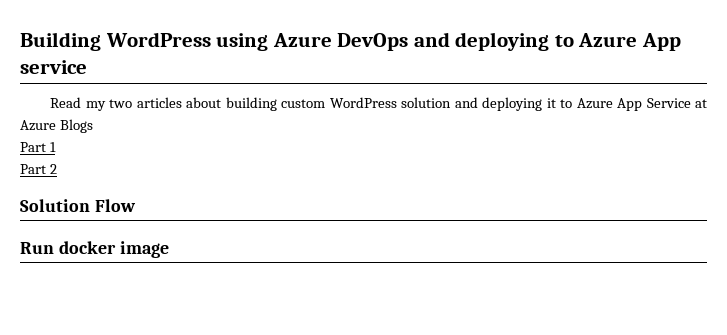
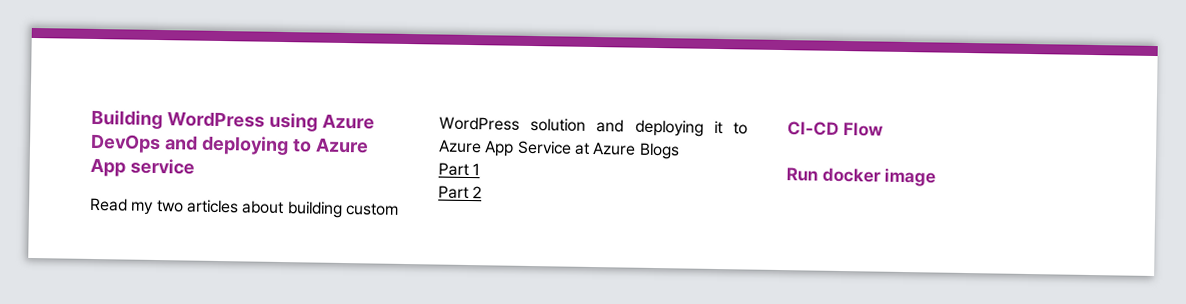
- Solution Flow
+ CI-CD Flow

